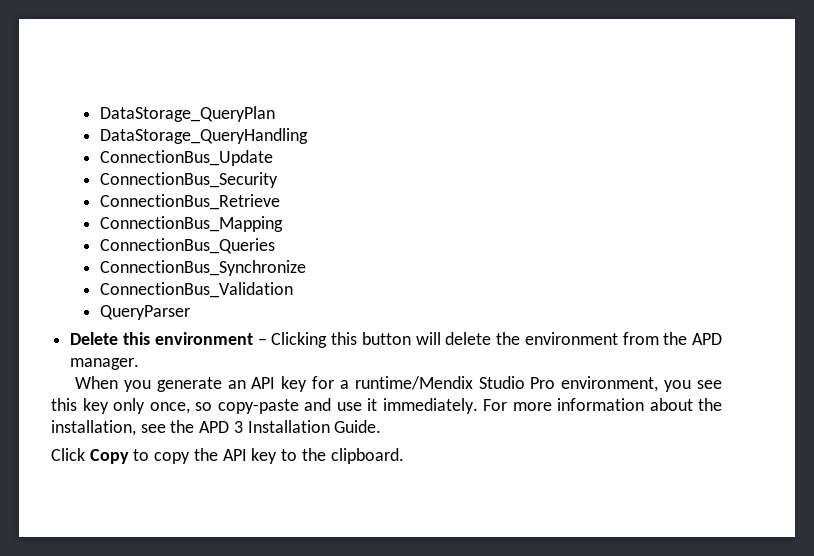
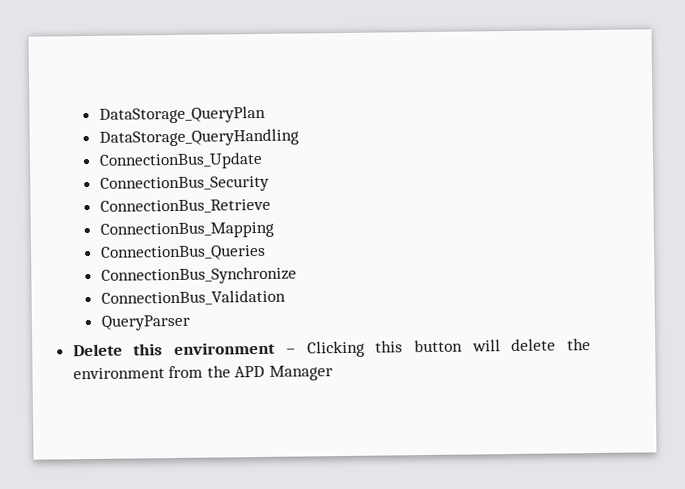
- Delete this environment – Clicking this button will delete the environment from the APD manager.
- When you generate an API key for a runtime/Mendix Studio Pro environment, you see this key only once, so copy-paste and use it immediately. For more information about the installation, see the APD 3 Installation Guide.
- Click Copy to copy the API key to the clipboard.
+ Delete this environment – Clicking this button will delete the environment from the APD Manager

